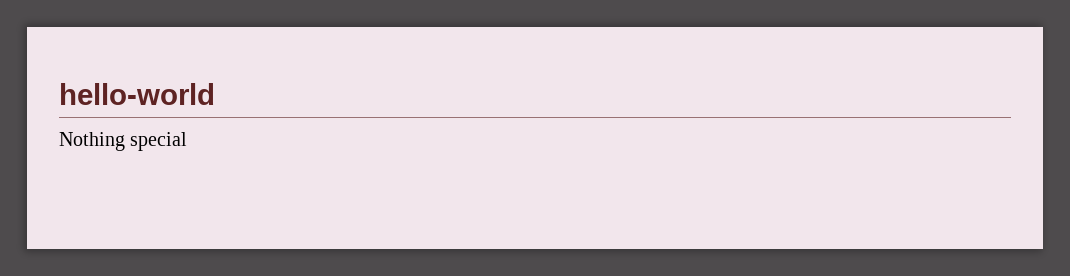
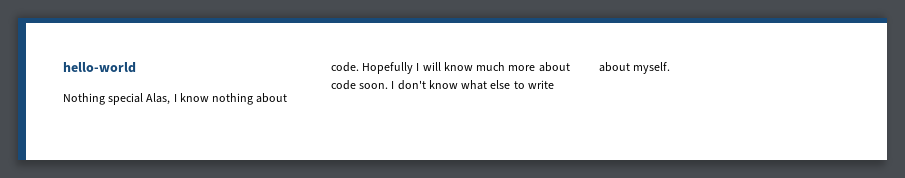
- Nothing special
+ Nothing special Alas, I know nothing about code. Hopefully I will know much more about code soon. I don't know what else to write about myself.

